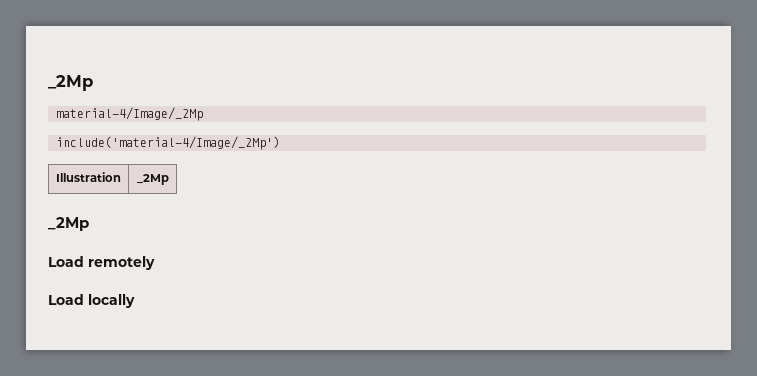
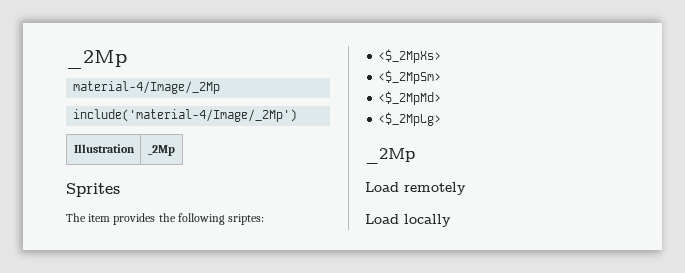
+ Sprites
+ The item provides the following sriptes:
+ <$_2MpXs>
+ <$_2MpSm>
+ <$_2MpMd>
+ <$_2MpLg>

